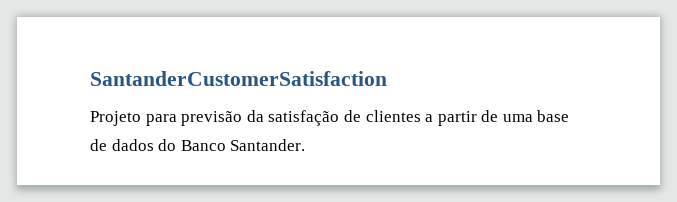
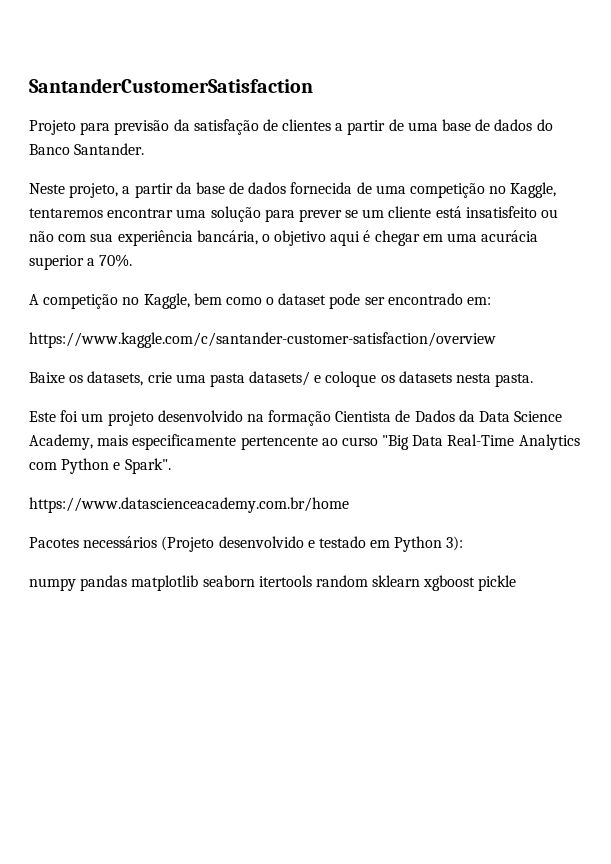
+ Neste projeto, a partir da base de dados fornecida de uma competição no Kaggle, tentaremos encontrar uma solução para prever se um cliente está insatisfeito ou não com sua experiência bancária, o objetivo aqui é chegar em uma acurácia superior a 70%.
+ A competição no Kaggle, bem como o dataset pode ser encontrado em:
+ https://www.kaggle.com/c/santander-customer-satisfaction/overview
+ Baixe os datasets, crie uma pasta datasets/ e coloque os datasets nesta pasta.
+ Este foi um projeto desenvolvido na formação Cientista de Dados da Data Science Academy, mais especificamente pertencente ao curso "Big Data Real-Time Analytics com Python e Spark".
+ https://www.datascienceacademy.com.br/home
+ Pacotes necessários (Projeto desenvolvido e testado em Python 3):
+ numpy pandas matplotlib seaborn itertools random sklearn xgboost pickle

